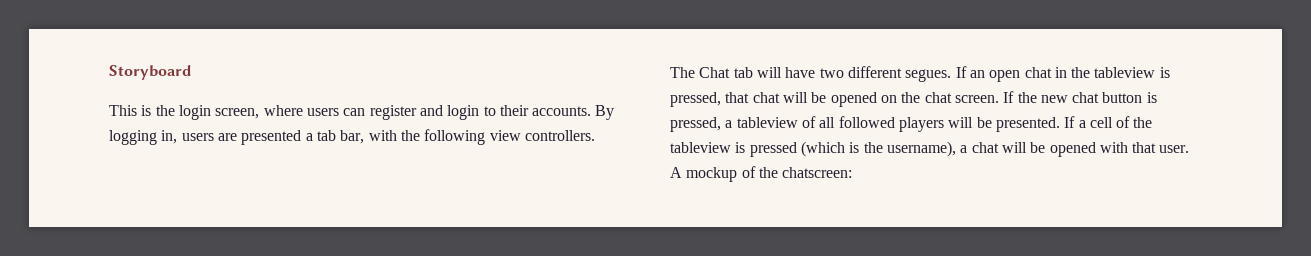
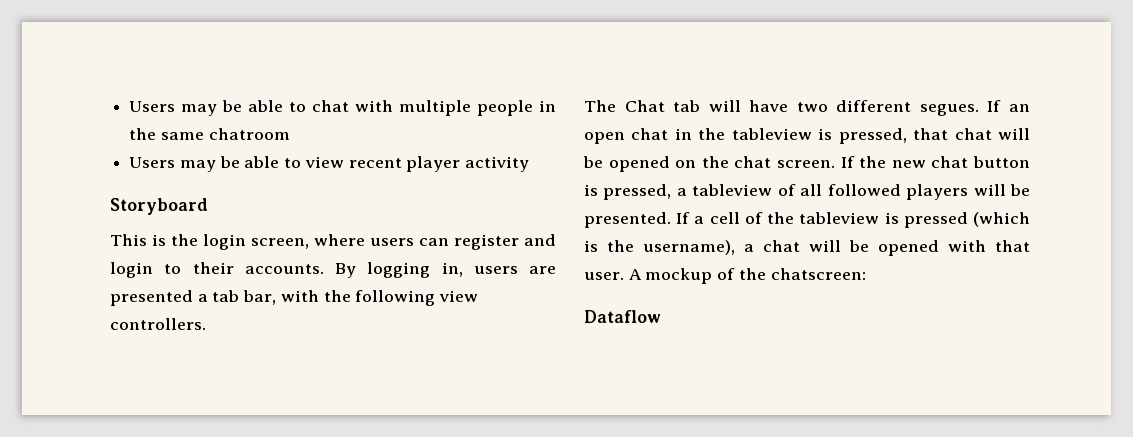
+ Users may be able to chat with multiple people in the same chatroom
+ Users may be able to view recent player activity
+ Dataflow

